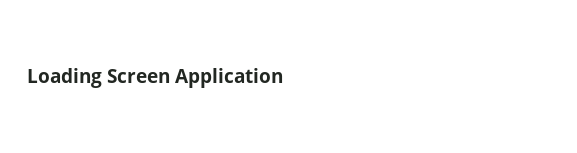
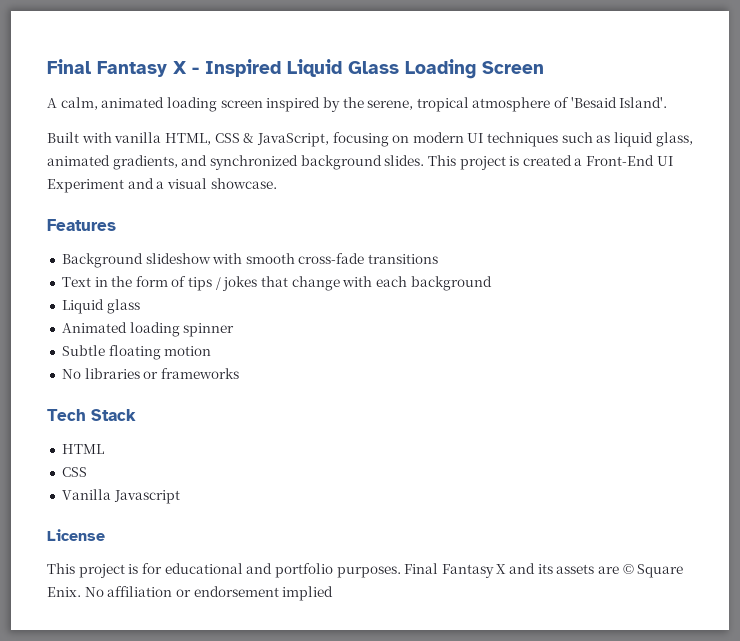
- Loading Screen Application
+ Final Fantasy X - Inspired Liquid Glass Loading Screen
+ A calm, animated loading screen inspired by the serene, tropical atmosphere of 'Besaid Island'.
+ Built with vanilla HTML, CSS & JavaScript, focusing on modern UI techniques such as liquid glass, animated gradients, and synchronized background slides. This project is created a Front-End UI Experiment and a visual showcase.
+ Features
+ Background slideshow with smooth cross-fade transitions
+ Text in the form of tips / jokes that change with each background
+ Liquid glass
+ Animated loading spinner
+ Subtle floating motion
+ No libraries or frameworks
+ Tech Stack
+ HTML
+ CSS
+ Vanilla Javascript
+ License
+ This project is for educational and portfolio purposes. Final Fantasy X and its assets are © Square Enix. No affiliation or endorsement implied

